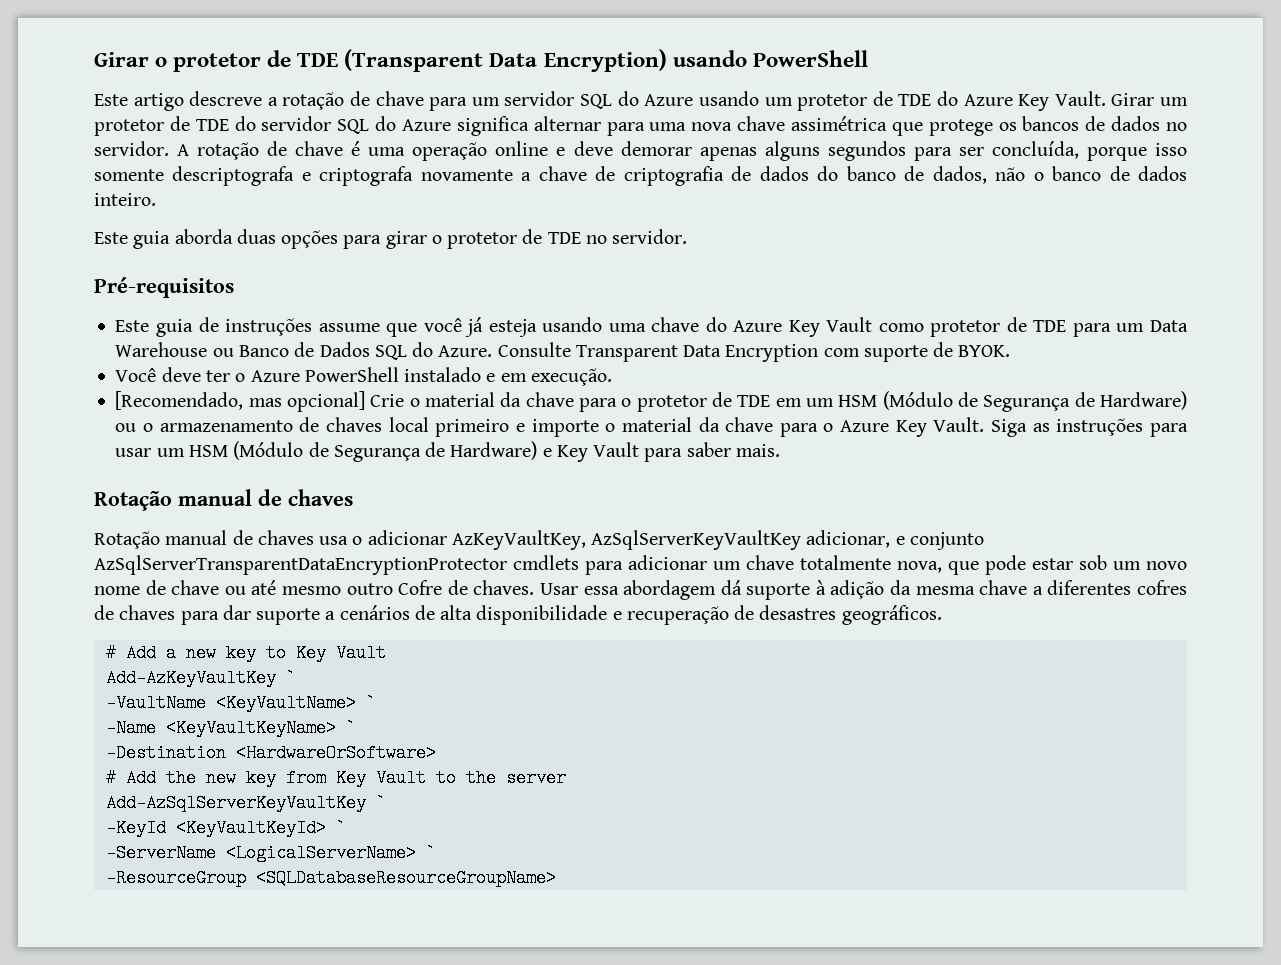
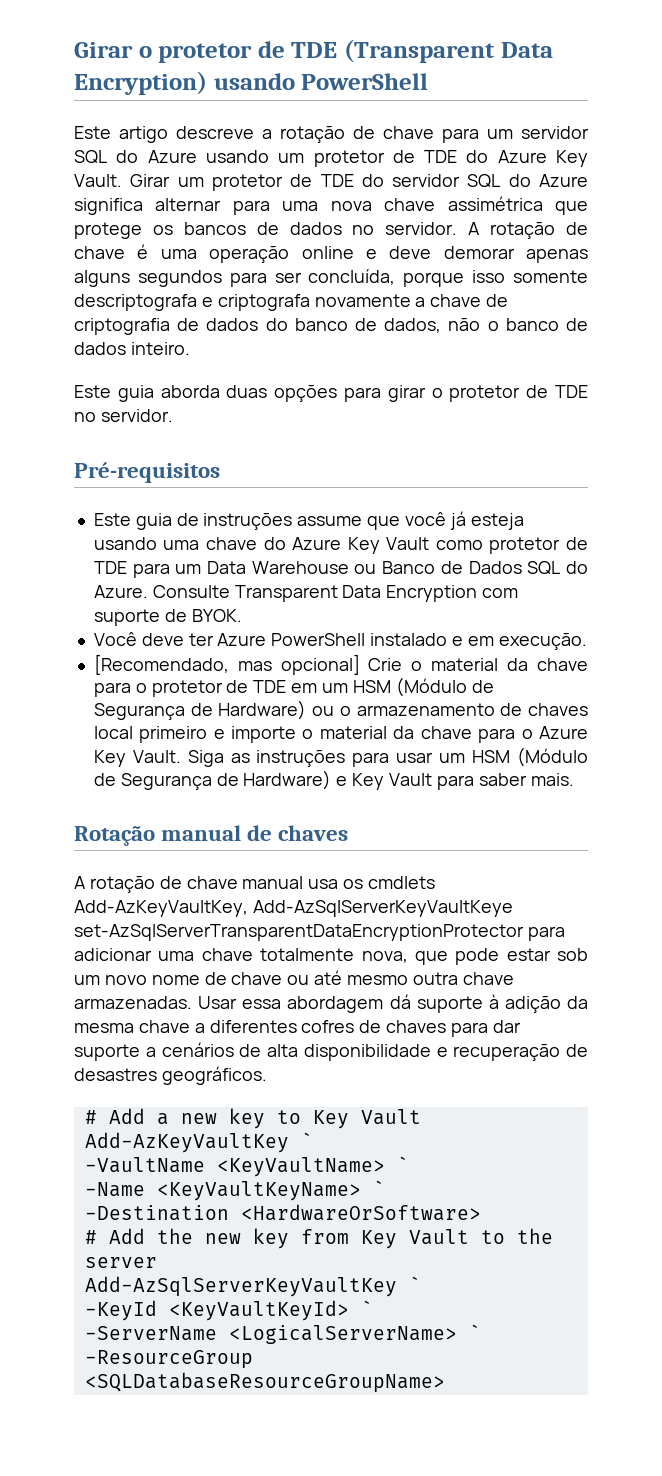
- Você deve ter o Azure PowerShell instalado e em execução.
+ Você deve ter Azure PowerShell instalado e em execução.
- Rotação manual de chaves usa o adicionar AzKeyVaultKey, AzSqlServerKeyVaultKey adicionar, e conjunto AzSqlServerTransparentDataEncryptionProtector cmdlets para adicionar um chave totalmente nova, que pode estar sob um novo nome de chave ou até mesmo outro Cofre de chaves.
+ A rotação de chave manual usa os cmdlets Add-AzKeyVaultKey, Add-AzSqlServerKeyVaultKeye set-AzSqlServerTransparentDataEncryptionProtector para adicionar uma chave totalmente nova, que pode estar sob um novo nome de chave ou até mesmo outra chave armazenadas.

